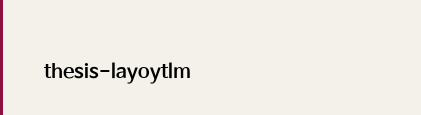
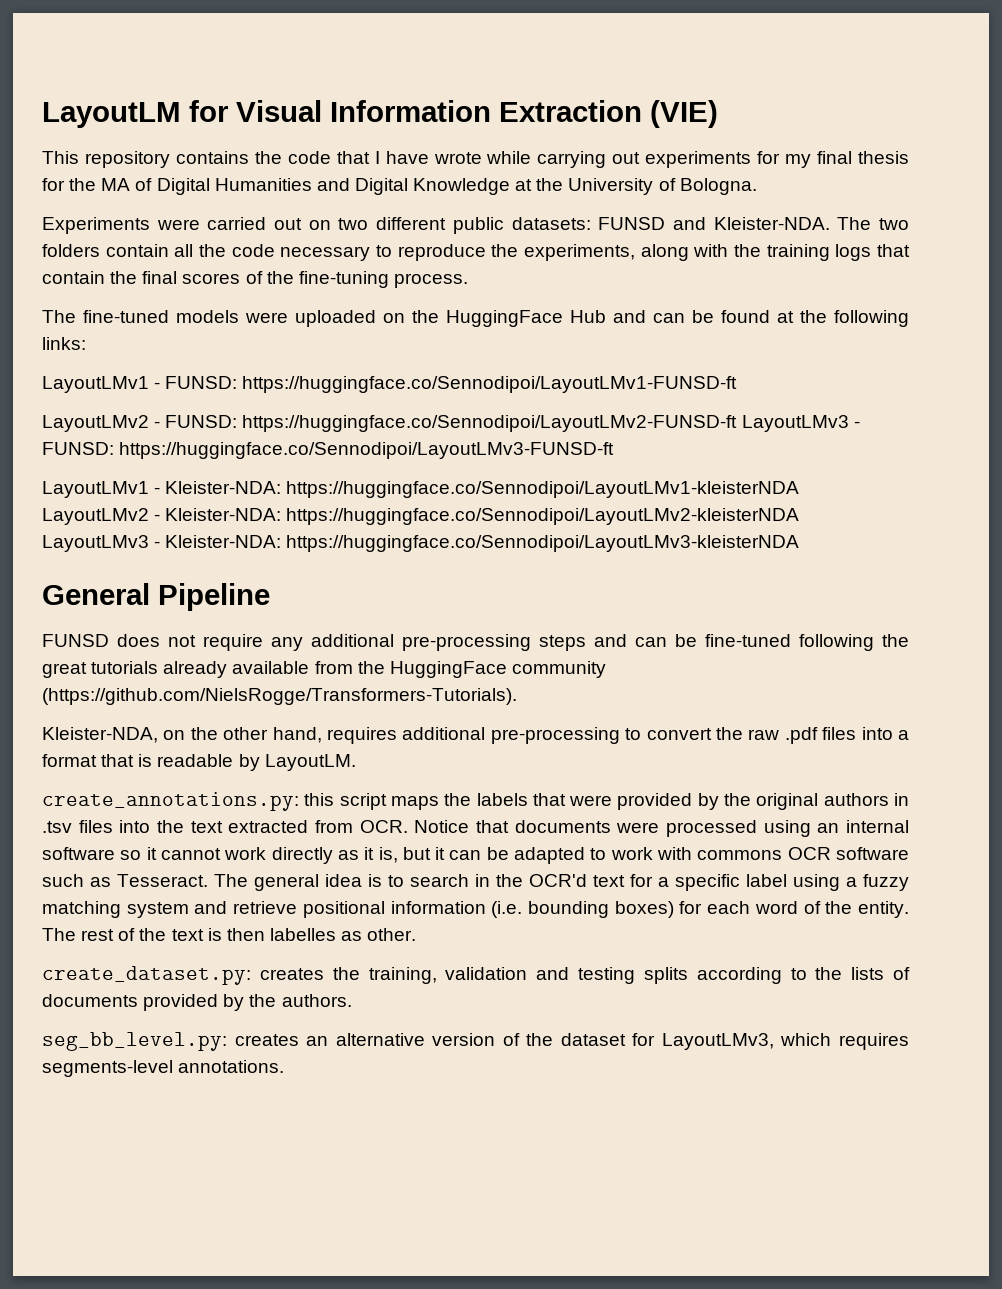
- thesis-layoytlm
+ LayoutLM for Visual Information Extraction (VIE)
+ This repository contains the code that I have wrote while carrying out experiments for my final thesis for the MA of Digital Humanities and Digital Knowledge at the University of Bologna.
+ Experiments were carried out on two different public datasets: FUNSD and Kleister-NDA. The two folders contain all the code necessary to reproduce the experiments, along with the training logs that contain the final scores of the fine-tuning process.
+ The fine-tuned models were uploaded on the HuggingFace Hub and can be found at the following links:
+ LayoutLMv1 - FUNSD: https://huggingface.co/Sennodipoi/LayoutLMv1-FUNSD-ft
+ LayoutLMv2 - FUNSD: https://huggingface.co/Sennodipoi/LayoutLMv2-FUNSD-ft LayoutLMv3 - FUNSD: https://huggingface.co/Sennodipoi/LayoutLMv3-FUNSD-ft
+ LayoutLMv1 - Kleister-NDA: https://huggingface.co/Sennodipoi/LayoutLMv1-kleisterNDA LayoutLMv2 - Kleister-NDA: https://huggingface.co/Sennodipoi/LayoutLMv2-kleisterNDA LayoutLMv3 - Kleister-NDA: https://huggingface.co/Sennodipoi/LayoutLMv3-kleisterNDA
+ General Pipeline
+ FUNSD does not require any additional pre-processing steps and can be fine-tuned following the great tutorials already available from the HuggingFace community (https://github.com/NielsRogge/Transformers-Tutorials).
+ Kleister-NDA, on the other hand, requires additional pre-processing to convert the raw .pdf files into a format that is readable by LayoutLM.
+ create_annotations.py: this script maps the labels that were provided by the original authors in .tsv files into the text extracted from OCR. Notice that documents were processed using an internal software so it cannot work directly as it is, but it can be adapted to work with commons OCR software such as Tesseract. The general idea is to search in the OCR'd text for a specific label using a fuzzy matching system and retrieve positional information (i.e. bounding boxes) for each word of the entity. The rest of the text is then labelles as other.
+ create_dataset.py: creates the training, validation and testing splits according to the lists of documents provided by the authors.
+ seg_bb_level.py: creates an alternative version of the dataset for LayoutLMv3, which requires segments-level annotations.

